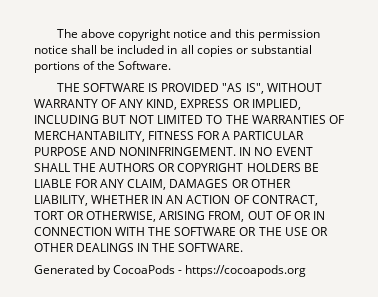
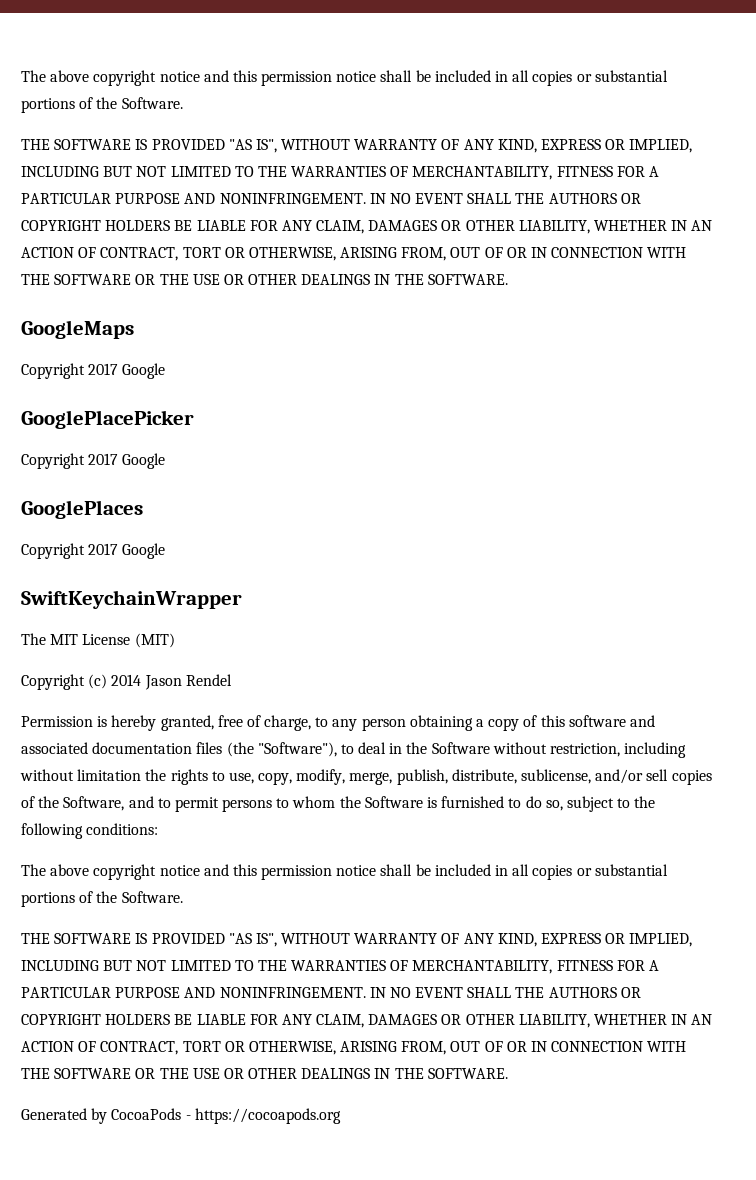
+ GoogleMaps
+ Copyright 2017 Google
+ GooglePlacePicker
+ Copyright 2017 Google
+ GooglePlaces
+ Copyright 2017 Google
+ SwiftKeychainWrapper
+ The MIT License (MIT)
+ Copyright (c) 2014 Jason Rendel
+ Permission is hereby granted, free of charge, to any person obtaining a copy of this software and associated documentation files (the "Software"), to deal in the Software without restriction, including without limitation the rights to use, copy, modify, merge, publish, distribute, sublicense, and/or sell copies of the Software, and to permit persons to whom the Software is furnished to do so, subject to the following conditions:
+ The above copyright notice and this permission notice shall be included in all copies or substantial portions of the Software.
+ THE SOFTWARE IS PROVIDED "AS IS", WITHOUT WARRANTY OF ANY KIND, EXPRESS OR IMPLIED, INCLUDING BUT NOT LIMITED TO THE WARRANTIES OF MERCHANTABILITY, FITNESS FOR A PARTICULAR PURPOSE AND NONINFRINGEMENT. IN NO EVENT SHALL THE AUTHORS OR COPYRIGHT HOLDERS BE LIABLE FOR ANY CLAIM, DAMAGES OR OTHER LIABILITY, WHETHER IN AN ACTION OF CONTRACT, TORT OR OTHERWISE, ARISING FROM, OUT OF OR IN CONNECTION WITH THE SOFTWARE OR THE USE OR OTHER DEALINGS IN THE SOFTWARE.

